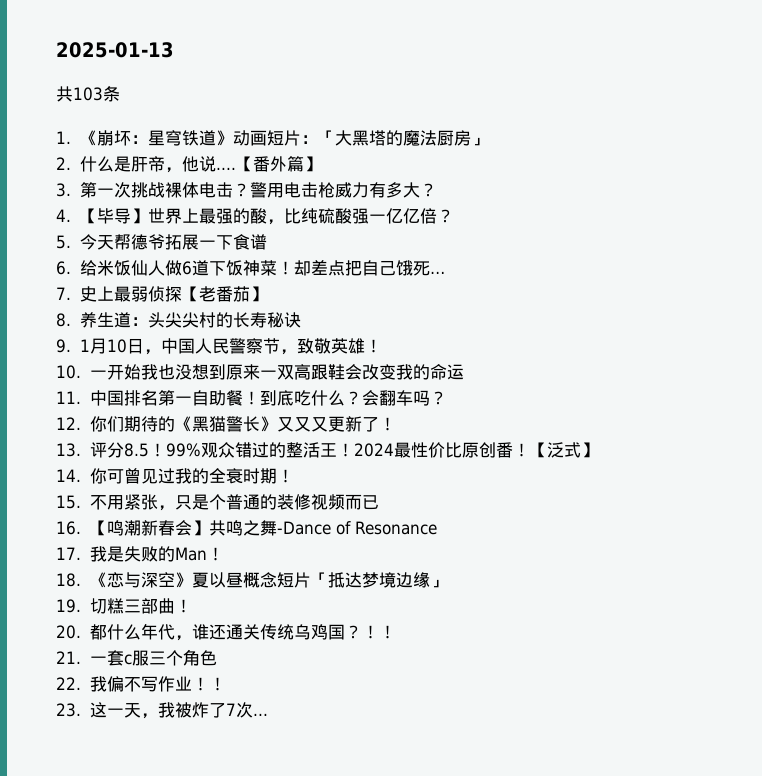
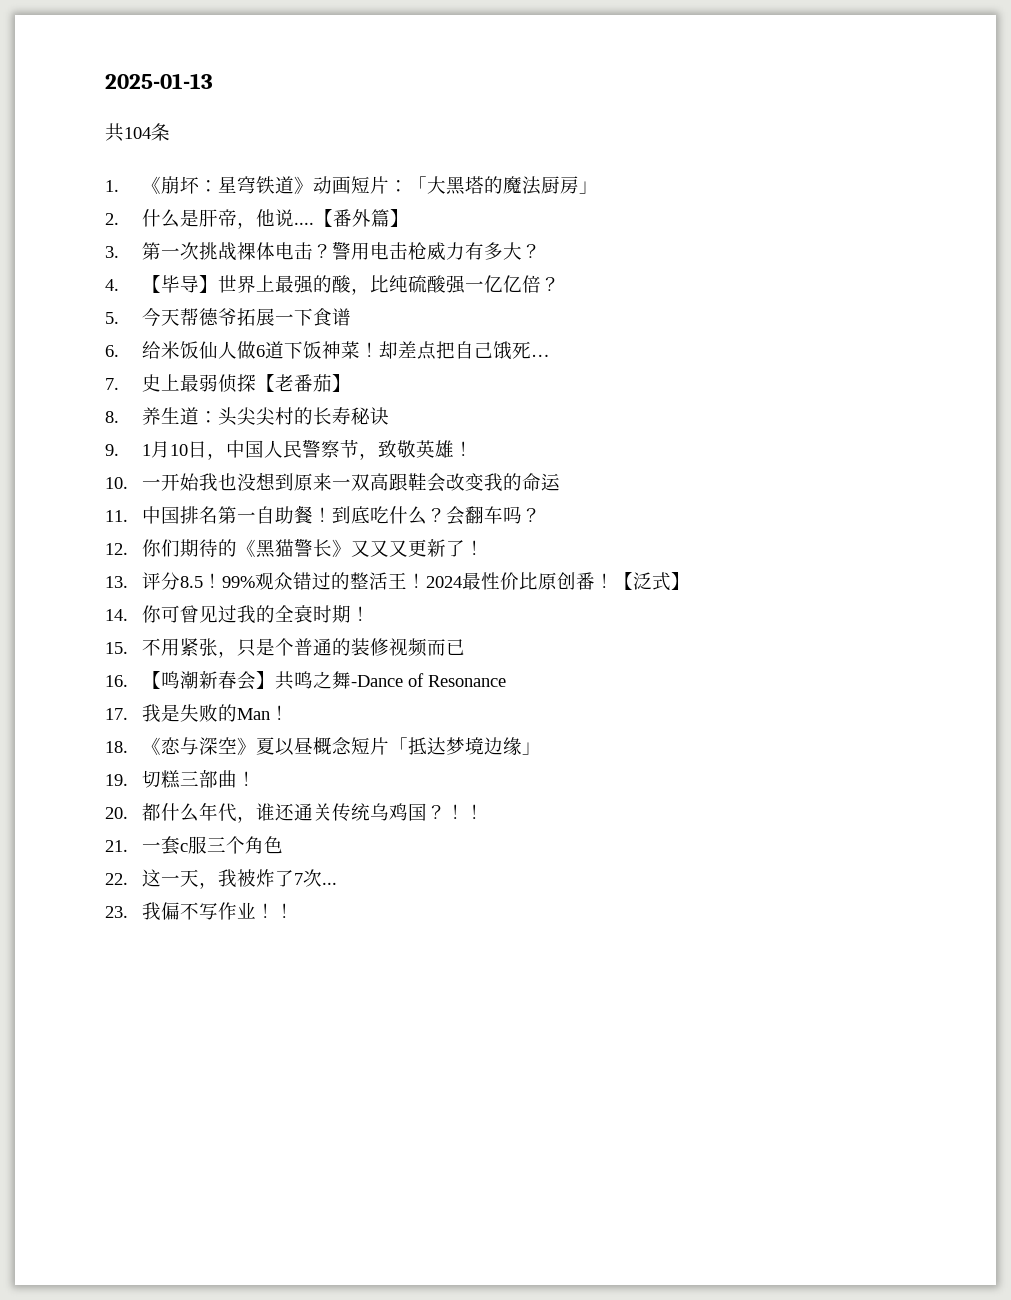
- 共103条
+ 共104条
- 22.我偏不写作业！！
- 23.这一天，我被炸了7次...
+ 22.这一天，我被炸了7次...
+ 23.我偏不写作业！！

